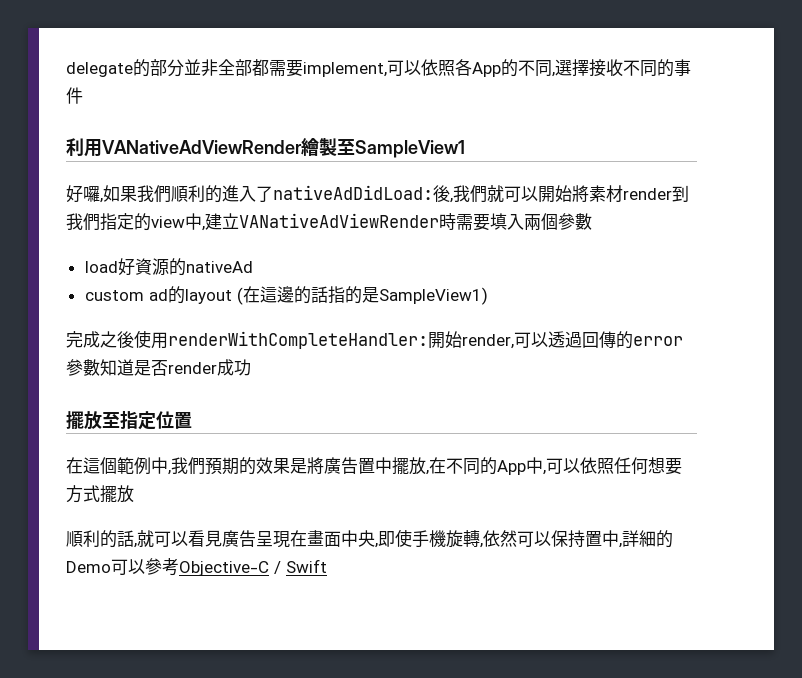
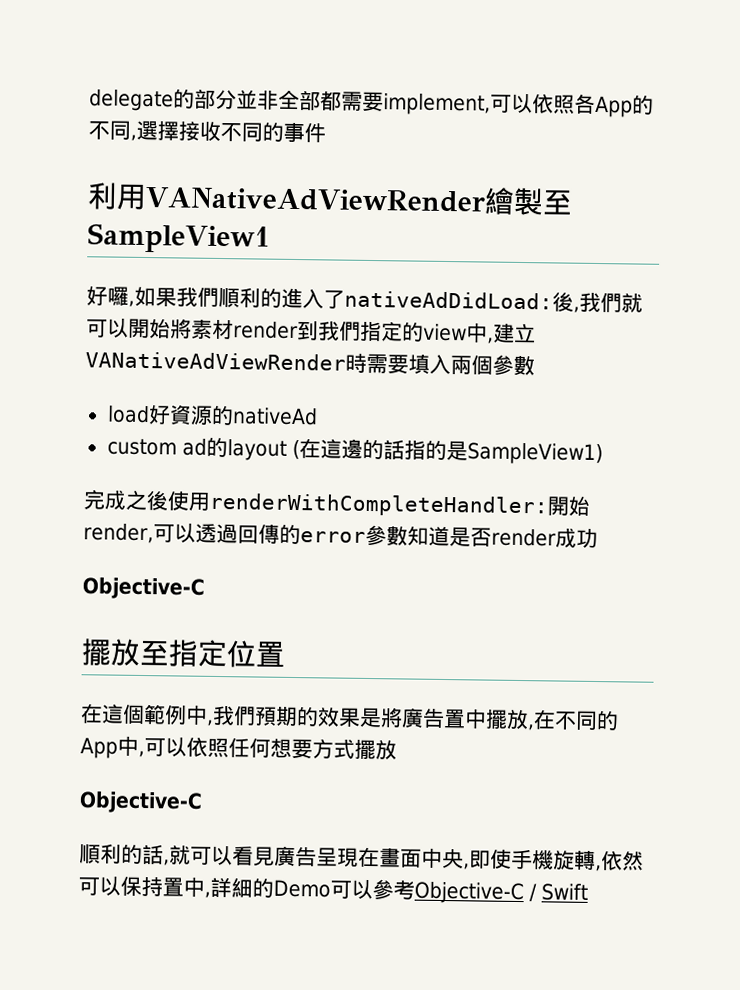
  完成之後使用renderWithCompleteHandler:開始render,可以透過回傳的error參數知道是否render成功
+ Objective-C
  在這個範例中,我們預期的效果是將廣告置中擺放,在不同的App中,可以依照任何想要方式擺放
+ Objective-C

